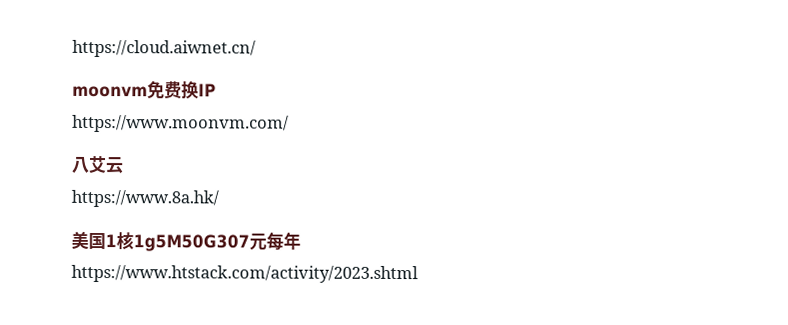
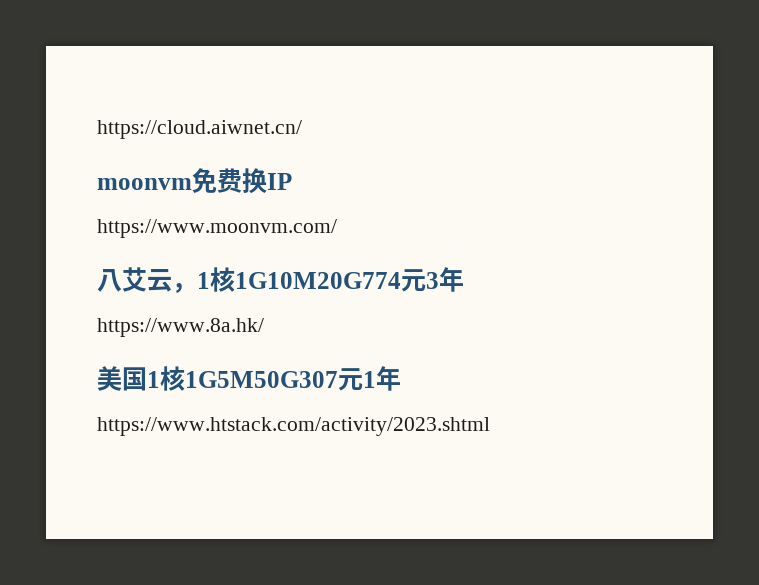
- 八艾云
+ 八艾云，1核1G10M20G774元3年
- 美国1核1g5M50G307元每年
+ 美国1核1G5M50G307元1年

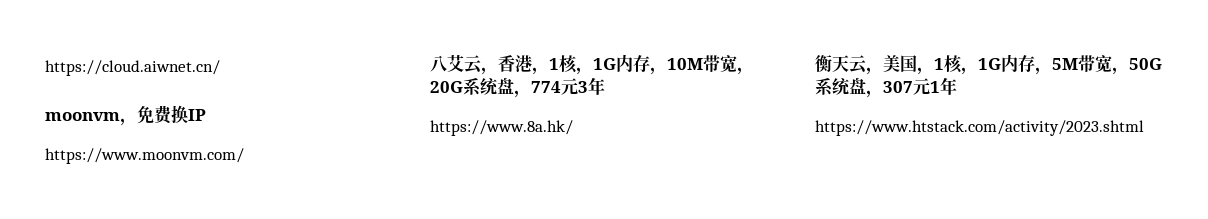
- moonvm免费换IP
+ moonvm，免费换IP
- 八艾云，1核1G10M20G774元3年
+ 八艾云，香港，1核，1G内存，10M带宽，20G系统盘，774元3年
  https://www.8a.hk/
- 美国1核1G5M50G307元1年
+ 衡天云，美国，1核，1G内存，5M带宽，50G系统盘，307元1年

